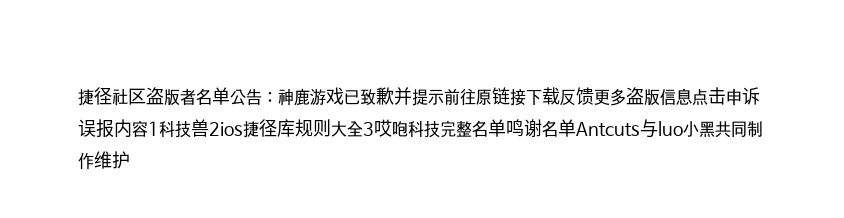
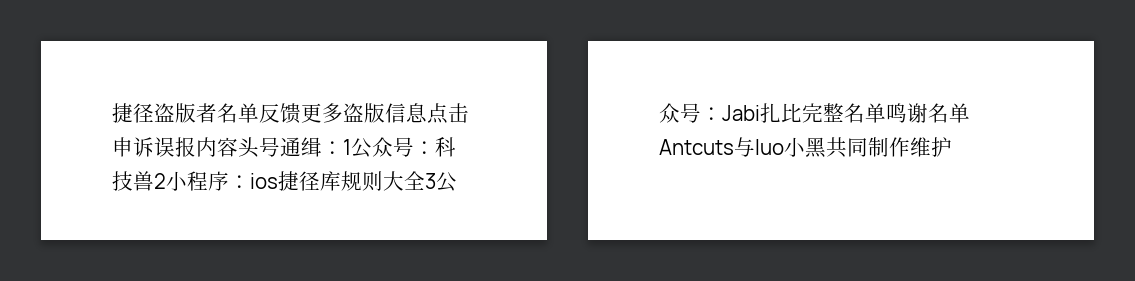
- 捷径社区盗版者名单公告：神鹿游戏已致歉并提示前往原链接下载反馈更多盗版信息点击申诉误报内容1科技兽2ios捷径库规则大全3哎咆科技完整名单鸣谢名单Antcuts与luo小黑共同制作维护
+ 捷径盗版者名单反馈更多盗版信息点击申诉误报内容头号通缉：1公众号：科技兽2小程序：ios捷径库规则大全3公众号：Jabi扎比完整名单鸣谢名单Antcuts与luo小黑共同制作维护

